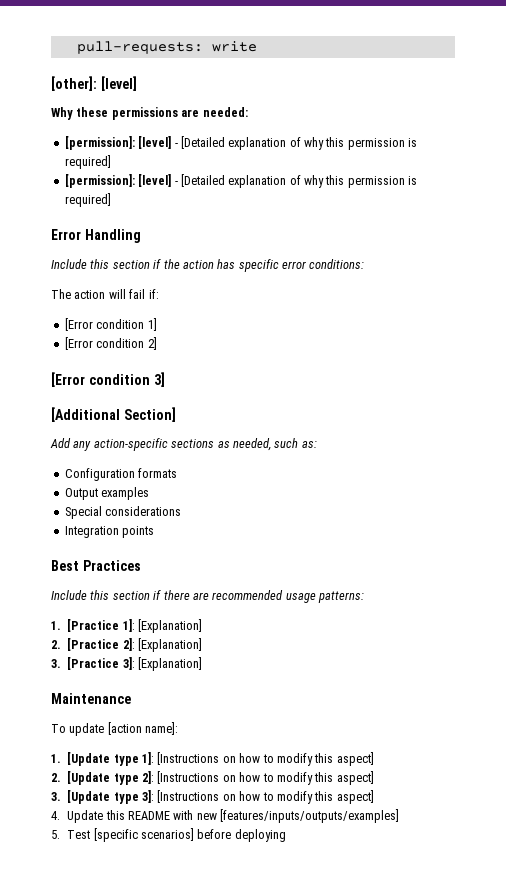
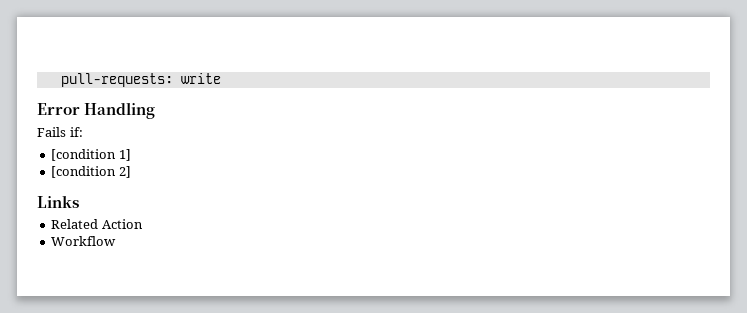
- [other]: [level]
- Why these permissions are needed:
- [permission]: [level] - [Detailed explanation of why this permission is required]
- [permission]: [level] - [Detailed explanation of why this permission is required]
  Error Handling
- Include this section if the action has specific error conditions:
- The action will fail if:
+ Fails if:
- [Error condition 1]
+ [condition 1]
- [Error condition 2]
+ [condition 2]
- [Error condition 3]
- [Additional Section]
- Add any action-specific sections as needed, such as:
- Configuration formats
- Output examples
- Special considerations
- Integration points
- Best Practices
- Include this section if there are recommended usage patterns:
- 1. [Practice 1]: [Explanation]
- 2. [Practice 2]: [Explanation]
- 3. [Practice 3]: [Explanation]
- Maintenance
- To update [action name]:
- 1. [Update type 1]: [Instructions on how to modify this aspect]
- 2. [Update type 2]: [Instructions on how to modify this aspect]
- 3. [Update type 3]: [Instructions on how to modify this aspect]
- 4. Update this README with new [features/inputs/outputs/examples]
- 5. Test [specific scenarios] before deploying
+ Links
+ Related Action
+ Workflow

